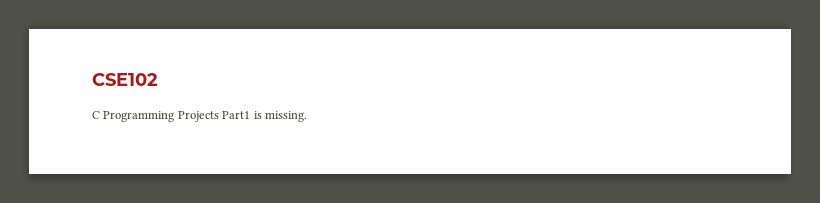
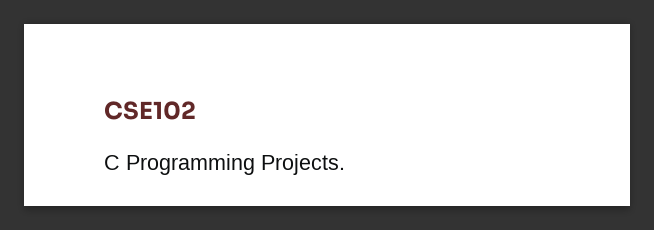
- C Programming Projects Part1 is missing.
+ C Programming Projects.

